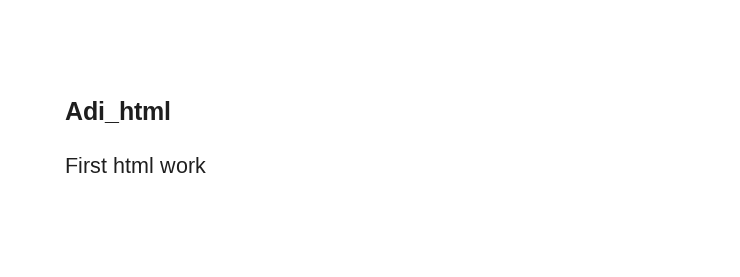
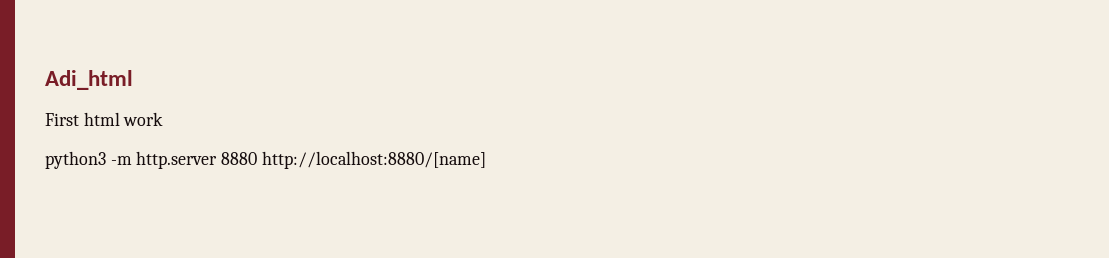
+ python3 -m http.server 8880 http://localhost:8880/[name]

